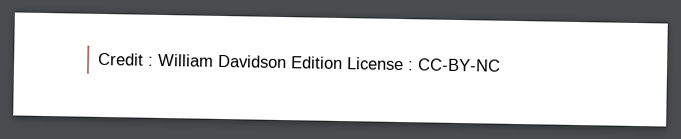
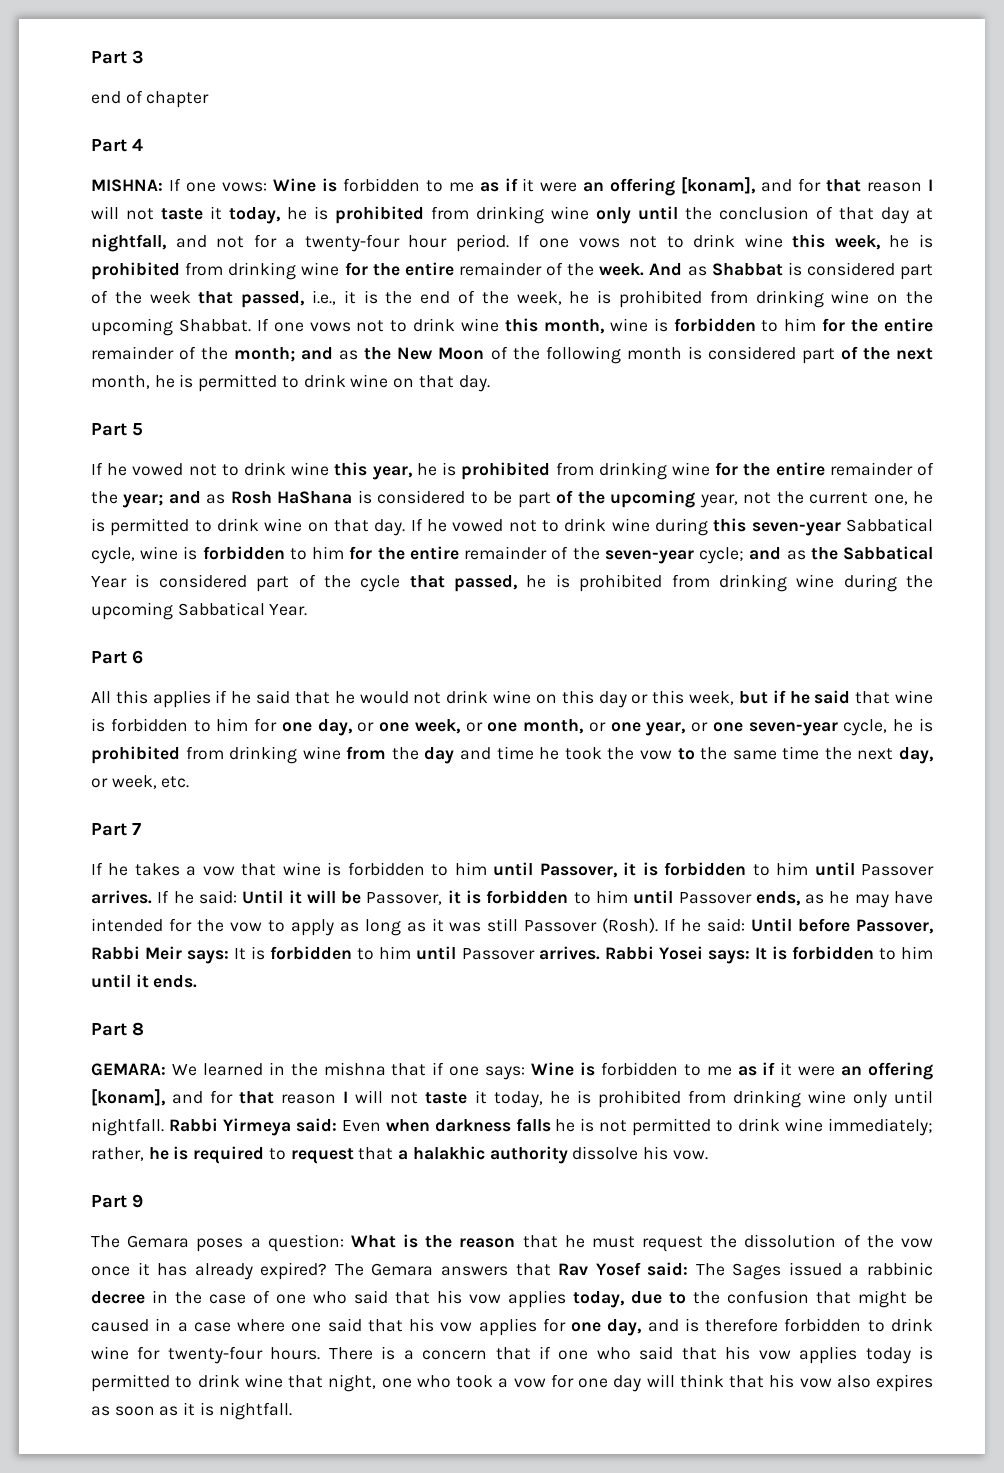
- Credit : William Davidson Edition License : CC-BY-NC
+ Part 3
+ end of chapter
+ Part 4
+ MISHNA: If one vows: Wine is forbidden to me as if it were an offering [konam], and for that reason I will not taste it today, he is prohibited from drinking wine only until the conclusion of that day at nightfall, and not for a twenty-four hour period. If one vows not to drink wine this week, he is prohibited from drinking wine for the entire remainder of the week. And as Shabbat is considered part of the week that passed, i.e., it is the end of the week, he is prohibited from drinking wine on the upcoming Shabbat. If one vows not to drink wine this month, wine is forbidden to him for the entire remainder of the month; and as the New Moon of the following month is considered part of the next month, he is permitted to drink wine on that day.
+ Part 5
+ If he vowed not to drink wine this year, he is prohibited from drinking wine for the entire remainder of the year; and as Rosh HaShana is considered to be part of the upcoming year, not the current one, he is permitted to drink wine on that day. If he vowed not to drink wine during this seven-year Sabbatical cycle, wine is forbidden to him for the entire remainder of the seven-year cycle; and as the Sabbatical Year is considered part of the cycle that passed, he is prohibited from drinking wine during the upcoming Sabbatical Year.
+ Part 6
+ All this applies if he said that he would not drink wine on this day or this week, but if he said that wine is forbidden to him for one day, or one week, or one month, or one year, or one seven-year cycle, he is prohibited from drinking wine from the day and time he took the vow to the same time the next day, or week, etc.
+ Part 7
+ If he takes a vow that wine is forbidden to him until Passover, it is forbidden to him until Passover arrives. If he said: Until it will be Passover, it is forbidden to him until Passover ends, as he may have intended for the vow to apply as long as it was still Passover (Rosh). If he said: Until before Passover, Rabbi Meir says: It is forbidden to him until Passover arrives. Rabbi Yosei says: It is forbidden to him until it ends.
+ Part 8
+ GEMARA: We learned in the mishna that if one says: Wine is forbidden to me as if it were an offering [konam], and for that reason I will not taste it today, he is prohibited from drinking wine only until nightfall. Rabbi Yirmeya said: Even when darkness falls he is not permitted to drink wine immediately; rather, he is required to request that a halakhic authority dissolve his vow.
+ Part 9
+ The Gemara poses a question: What is the reason that he must request the dissolution of the vow once it has already expired? The Gemara answers that Rav Yosef said: The Sages issued a rabbinic decree in the case of one who said that his vow applies today, due to the confusion that might be caused in a case where one said that his vow applies for one day, and is therefore forbidden to drink wine for twenty-four hours. There is a concern that if one who said that his vow applies today is permitted to drink wine that night, one who took a vow for one day will think that his vow also expires as soon as it is nightfall.

